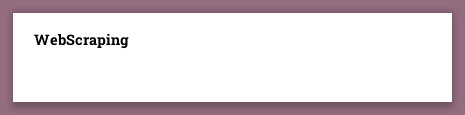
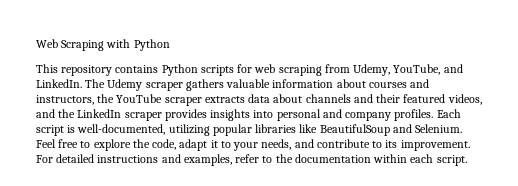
- WebScraping
+ Web Scraping with Python
+ This repository contains Python scripts for web scraping from Udemy, YouTube, and LinkedIn. The Udemy scraper gathers valuable information about courses and instructors, the YouTube scraper extracts data about channels and their featured videos, and the LinkedIn scraper provides insights into personal and company profiles. Each script is well-documented, utilizing popular libraries like BeautifulSoup and Selenium. Feel free to explore the code, adapt it to your needs, and contribute to its improvement. For detailed instructions and examples, refer to the documentation within each script.

